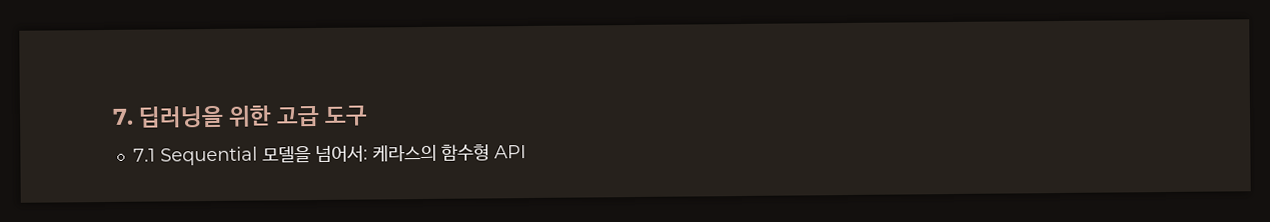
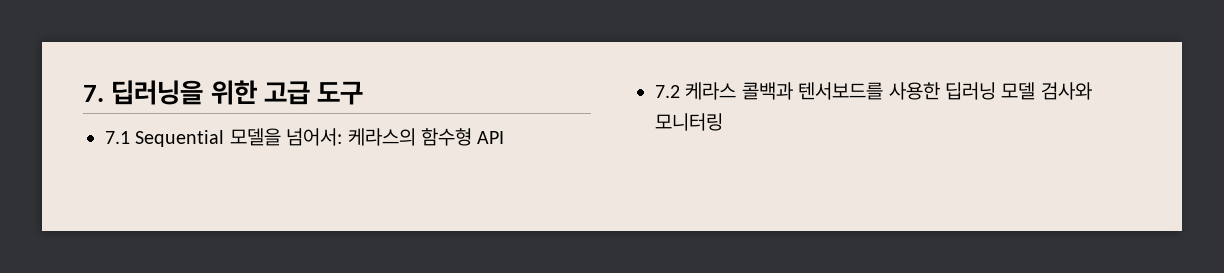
+ 7.2 케라스 콜백과 텐서보드를 사용한 딥러닝 모델 검사와 모니터링

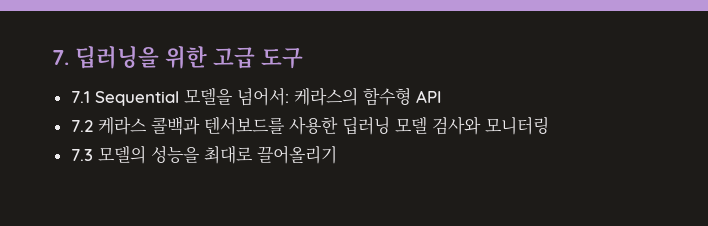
+ 7.3 모델의 성능을 최대로 끌어올리기

